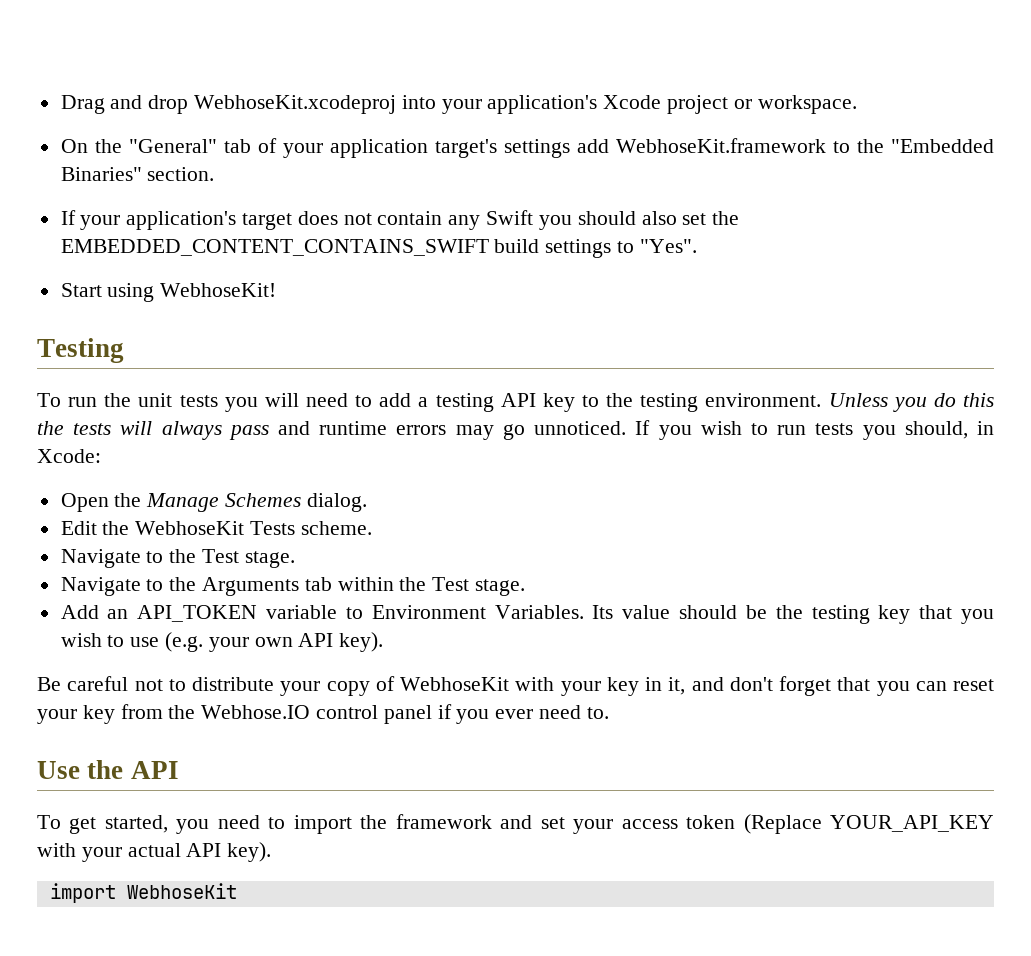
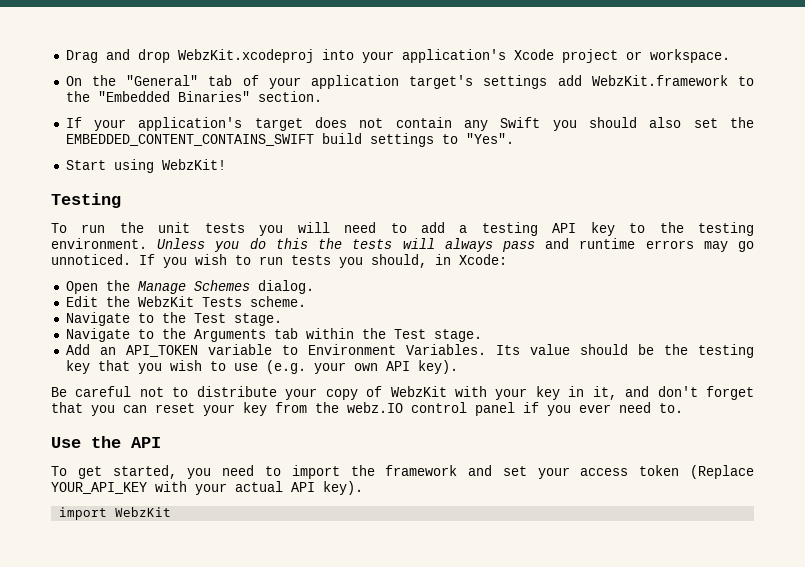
- Drag and drop WebhoseKit.xcodeproj into your application's Xcode project or workspace.
+ Drag and drop WebzKit.xcodeproj into your application's Xcode project or workspace.
- On the "General" tab of your application target's settings add WebhoseKit.framework to the "Embedded Binaries" section.
+ On the "General" tab of your application target's settings add WebzKit.framework to the "Embedded Binaries" section.
- Start using WebhoseKit!
+ Start using WebzKit!
- Edit the WebhoseKit Tests scheme.
+ Edit the WebzKit Tests scheme.
- Be careful not to distribute your copy of WebhoseKit with your key in it, and don't forget that you can reset your key from the Webhose.IO control panel if you ever need to.
+ Be careful not to distribute your copy of WebzKit with your key in it, and don't forget that you can reset your key from the webz.IO control panel if you ever need to.
- import WebhoseKit
+ import WebzKit

